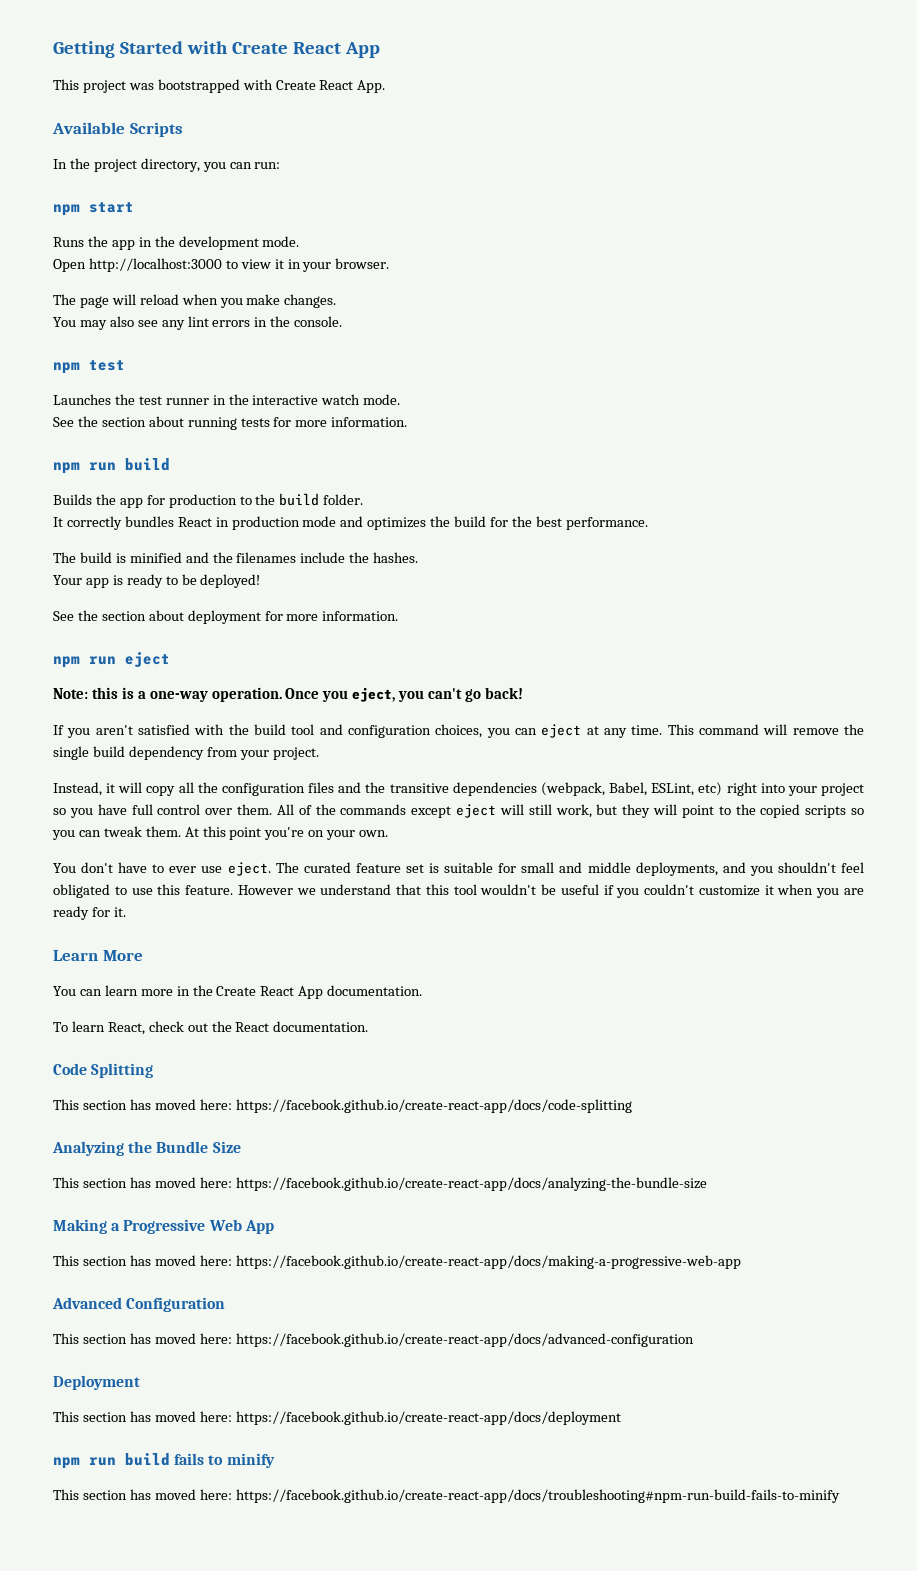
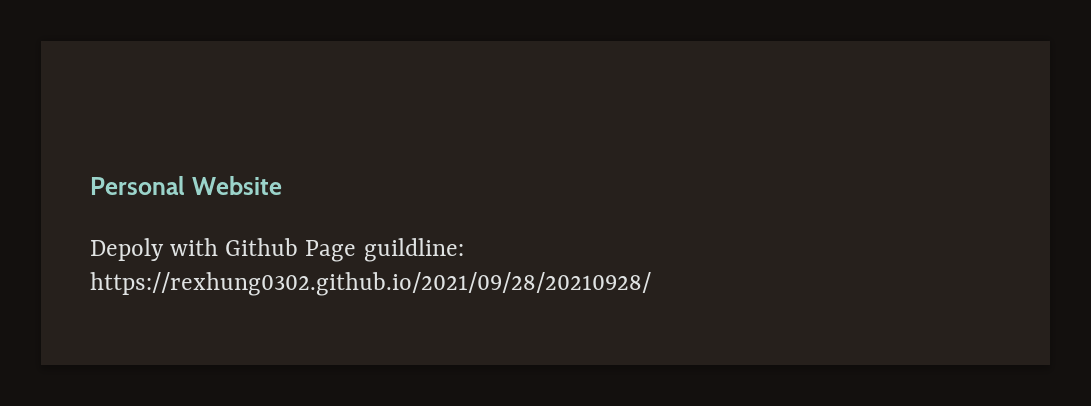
- Getting Started with Create React App
- This project was bootstrapped with Create React App.
- Available Scripts
- In the project directory, you can run:
- npm start
- Runs the app in the development mode.
- Open http://localhost:3000 to view it in your browser.
- The page will reload when you make changes.
- You may also see any lint errors in the console.
- npm test
- Launches the test runner in the interactive watch mode.
- See the section about running tests for more information.
- npm run build
- Builds the app for production to the build folder.
- It correctly bundles React in production mode and optimizes the build for the best performance.
- The build is minified and the filenames include the hashes.
- Your app is ready to be deployed!
- See the section about deployment for more information.
- npm run eject
- Note: this is a one-way operation. Once you eject, you can't go back!
- If you aren't satisfied with the build tool and configuration choices, you can eject at any time. This command will remove the single build dependency from your project.
- Instead, it will copy all the configuration files and the transitive dependencies (webpack, Babel, ESLint, etc) right into your project so you have full control over them. All of the commands except eject will still work, but they will point to the copied scripts so you can tweak them. At this point you're on your own.
- You don't have to ever use eject. The curated feature set is suitable for small and middle deployments, and you shouldn't feel obligated to use this feature. However we understand that this tool wouldn't be useful if you couldn't customize it when you are ready for it.
- Learn More
- You can learn more in the Create React App documentation.
- To learn React, check out the React documentation.
- Code Splitting
- This section has moved here: https://facebook.github.io/create-react-app/docs/code-splitting
- Analyzing the Bundle Size
- This section has moved here: https://facebook.github.io/create-react-app/docs/analyzing-the-bundle-size
- Making a Progressive Web App
- This section has moved here: https://facebook.github.io/create-react-app/docs/making-a-progressive-web-app
- Advanced Configuration
- This section has moved here: https://facebook.github.io/create-react-app/docs/advanced-configuration
- Deployment
- This section has moved here: https://facebook.github.io/create-react-app/docs/deployment
- npm run build fails to minify
- This section has moved here: https://facebook.github.io/create-react-app/docs/troubleshooting#npm-run-build-fails-to-minify
+ Personal Website
+ Depoly with Github Page guildline: https://rexhung0302.github.io/2021/09/28/20210928/

